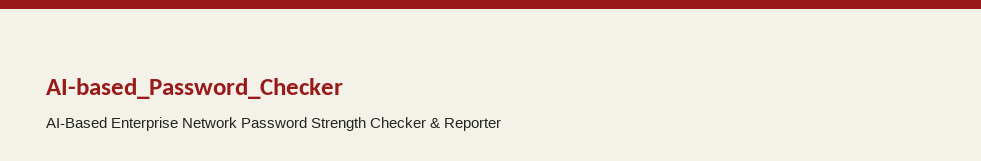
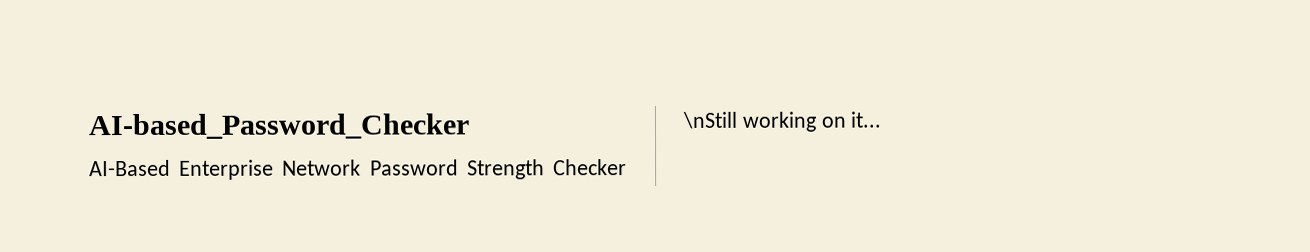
- AI-Based Enterprise Network Password Strength Checker & Reporter
+ AI-Based Enterprise Network Password Strength Checker \nStill working on it...

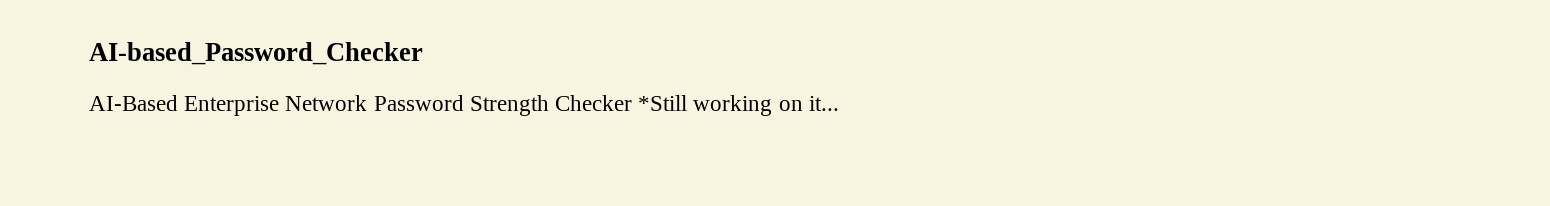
- AI-Based Enterprise Network Password Strength Checker \nStill working on it...
+ AI-Based Enterprise Network Password Strength Checker *Still working on it...

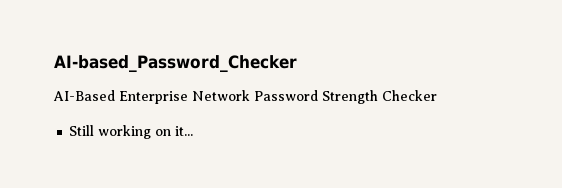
- AI-Based Enterprise Network Password Strength Checker *Still working on it...
+ AI-Based Enterprise Network Password Strength Checker
+ Still working on it...

